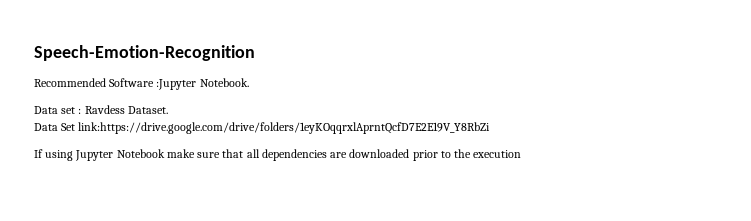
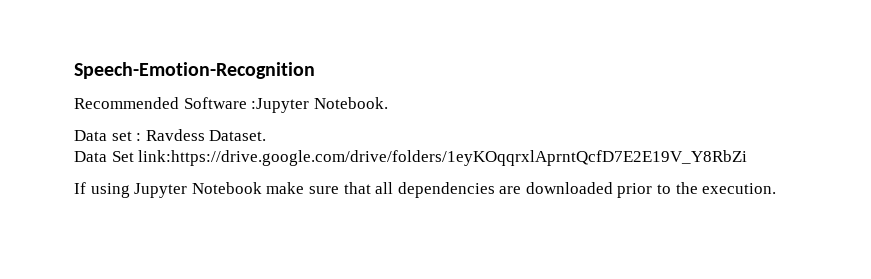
- If using Jupyter Notebook make sure that all dependencies are downloaded prior to the execution
+ If using Jupyter Notebook make sure that all dependencies are downloaded prior to the execution.

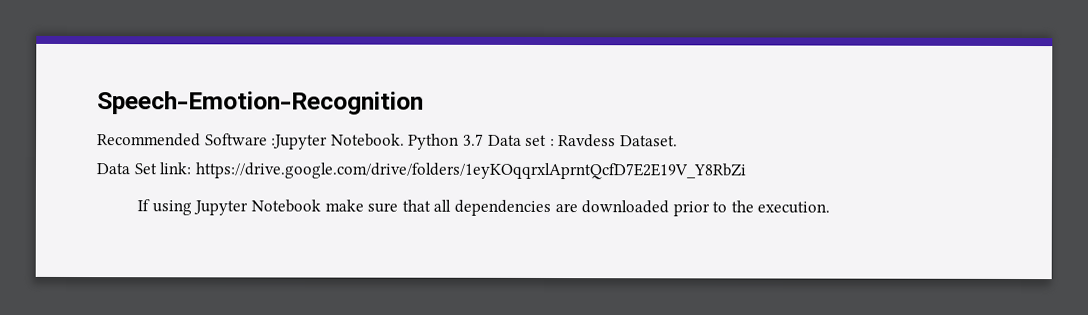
- Recommended Software :Jupyter Notebook.
- Data set : Ravdess Dataset.
+ Recommended Software :Jupyter Notebook. Python 3.7 Data set : Ravdess Dataset.
- Data Set link:https://drive.google.com/drive/folders/1eyKOqqrxlAprntQcfD7E2E19V_Y8RbZi
+ Data Set link: https://drive.google.com/drive/folders/1eyKOqqrxlAprntQcfD7E2E19V_Y8RbZi

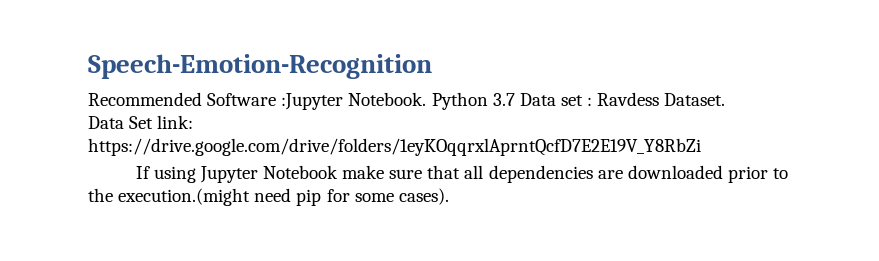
- If using Jupyter Notebook make sure that all dependencies are downloaded prior to the execution.
+ If using Jupyter Notebook make sure that all dependencies are downloaded prior to the execution.(might need pip for some cases).

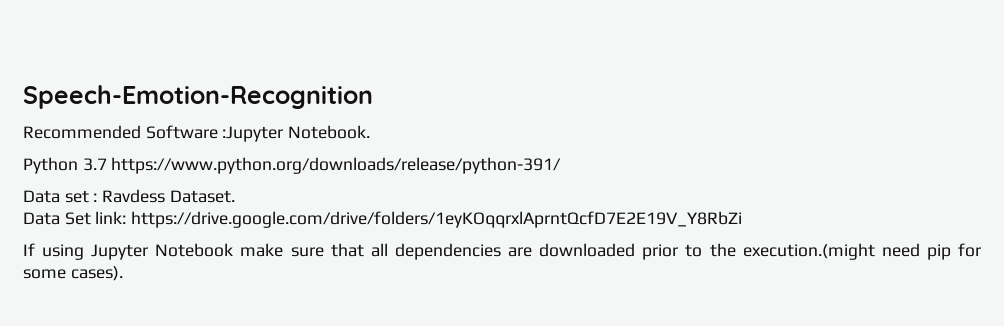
- Recommended Software :Jupyter Notebook. Python 3.7 Data set : Ravdess Dataset.
+ Recommended Software :Jupyter Notebook.
+ Python 3.7 https://www.python.org/downloads/release/python-391/
+ Data set : Ravdess Dataset.

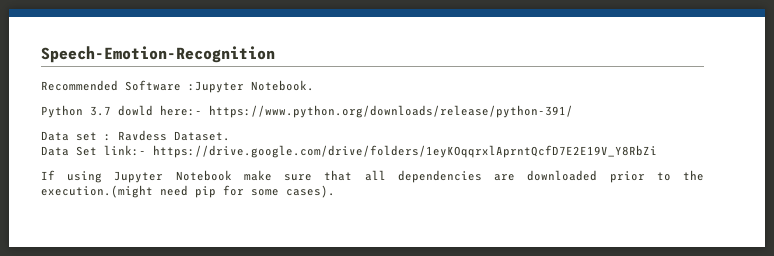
- Python 3.7 https://www.python.org/downloads/release/python-391/
+ Python 3.7 dowld here:- https://www.python.org/downloads/release/python-391/
- Data Set link: https://drive.google.com/drive/folders/1eyKOqqrxlAprntQcfD7E2E19V_Y8RbZi
+ Data Set link:- https://drive.google.com/drive/folders/1eyKOqqrxlAprntQcfD7E2E19V_Y8RbZi

